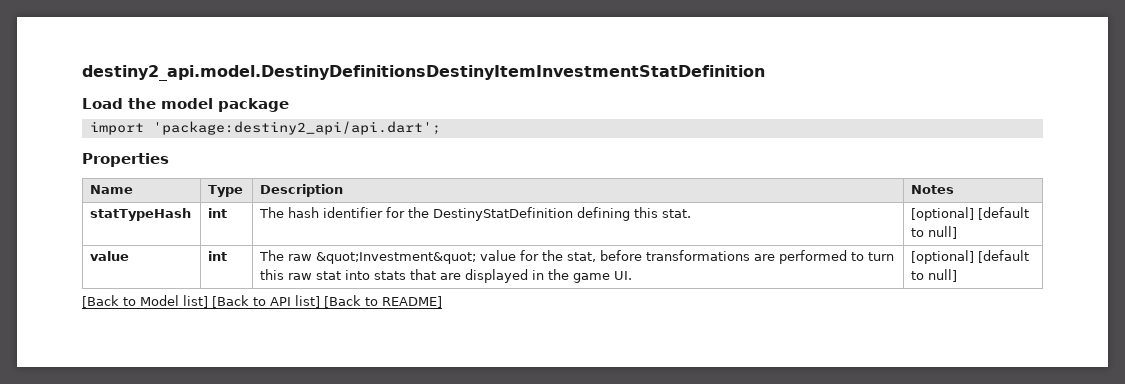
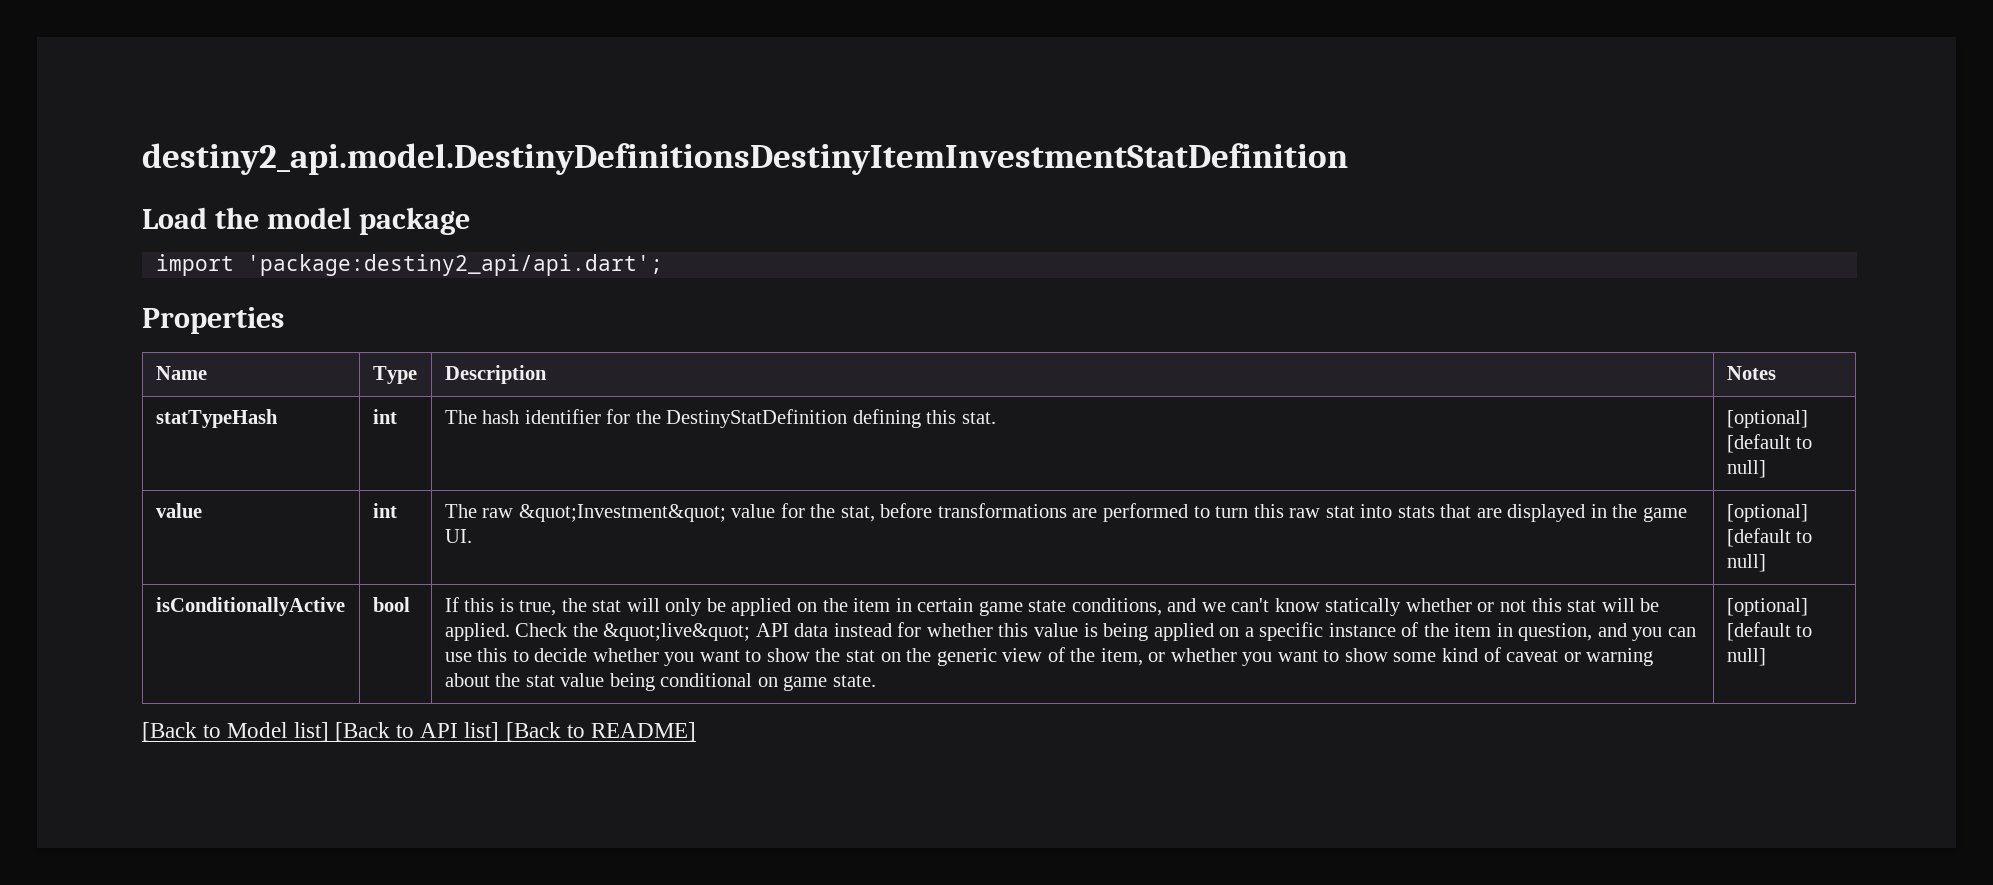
+ isConditionallyActive | bool | If this is true, the stat will only be applied on the item in certain game state conditions, and we can't know statically whether or not this stat will be applied. Check the &quot;live&quot; API data instead for whether this value is being applied on a specific instance of the item in question, and you can use this to decide whether you want to show the stat on the generic view of the item, or whether you want to show some kind of caveat or warning about the stat value being conditional on game state. | [optional] [default to null]

